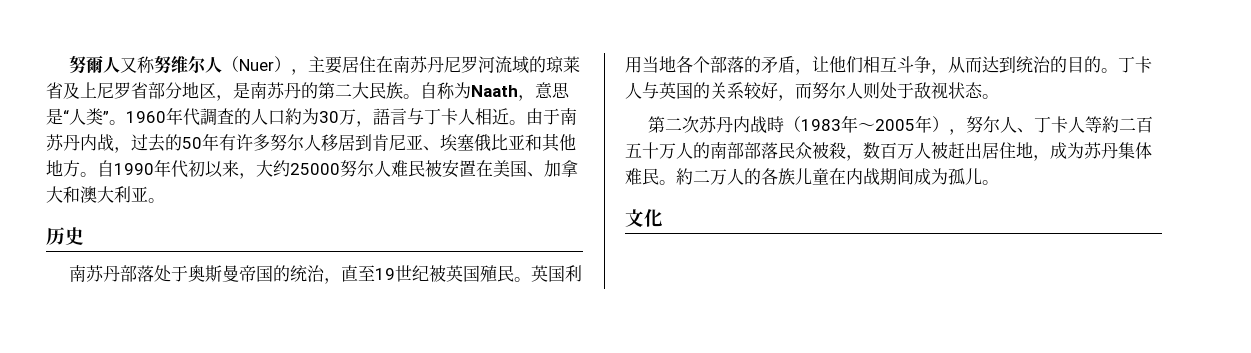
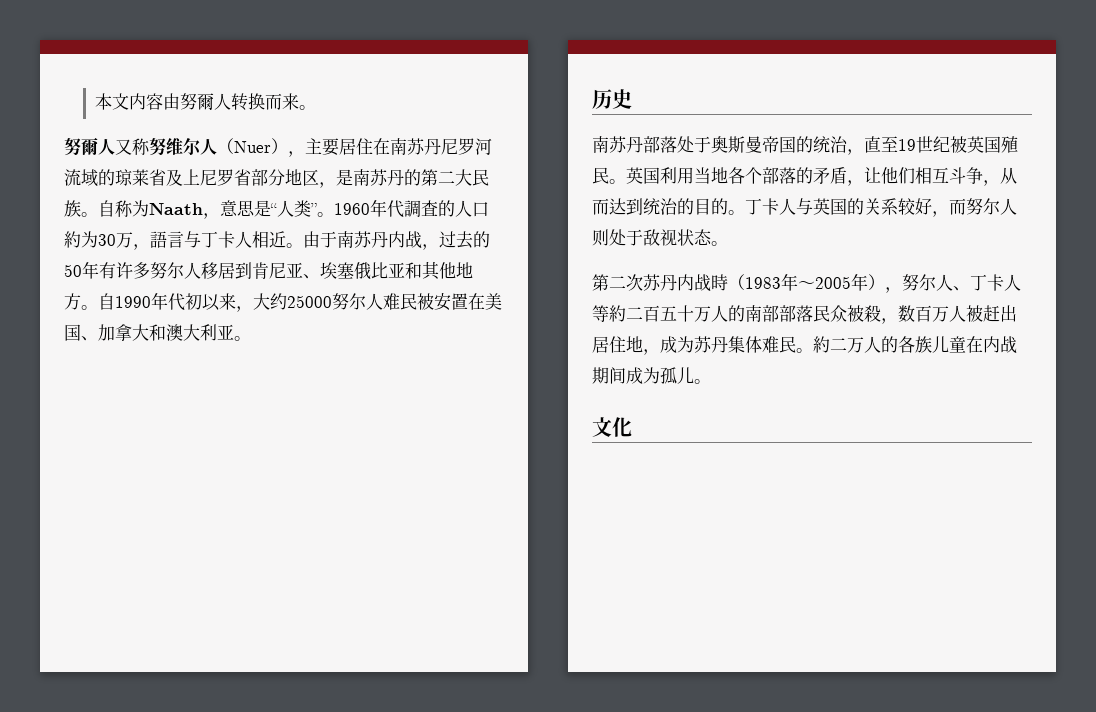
+ 本文内容由努爾人转换而来。

